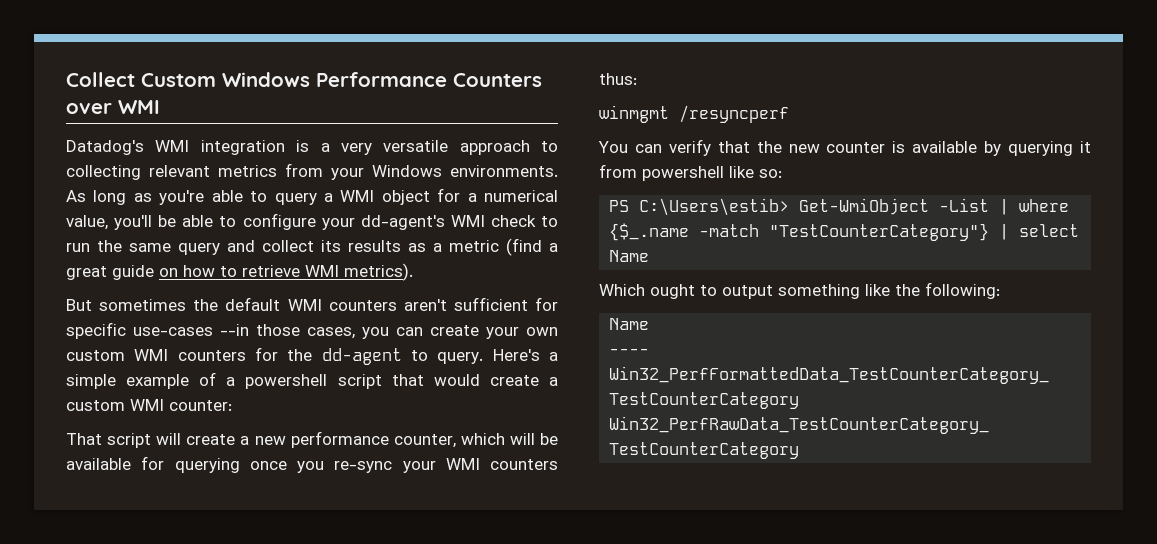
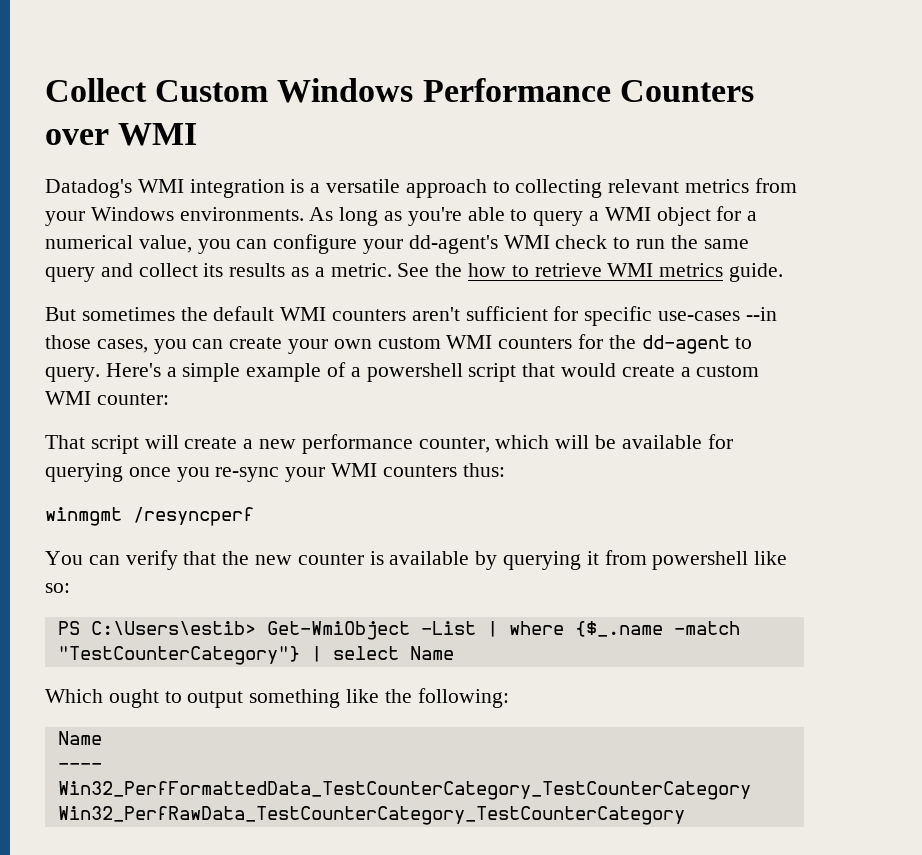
- Datadog's WMI integration is a very versatile approach to collecting relevant metrics from your Windows environments.
+ Datadog's WMI integration is a versatile approach to collecting relevant metrics from your Windows environments.
- As long as you're able to query a WMI object for a numerical value, you'll be able to configure your dd-agent's WMI check to run the same query and collect its results as a metric (find a great guide on how to retrieve WMI metrics).
+ As long as you're able to query a WMI object for a numerical value, you can configure your dd-agent's WMI check to run the same query and collect its results as a metric. See the how to retrieve WMI metrics guide.

